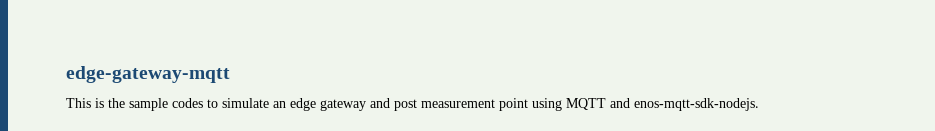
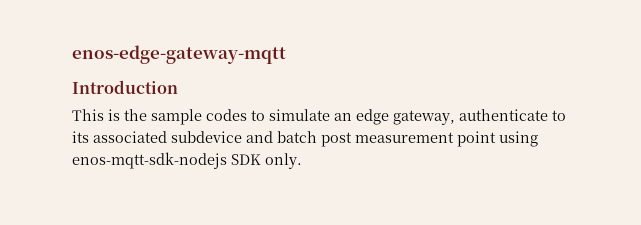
- edge-gateway-mqtt
+ enos-edge-gateway-mqtt
+ Introduction
- This is the sample codes to simulate an edge gateway and post measurement point using MQTT and enos-mqtt-sdk-nodejs.
+ This is the sample codes to simulate an edge gateway, authenticate to its associated subdevice and batch post measurement point using enos-mqtt-sdk-nodejs SDK only.

